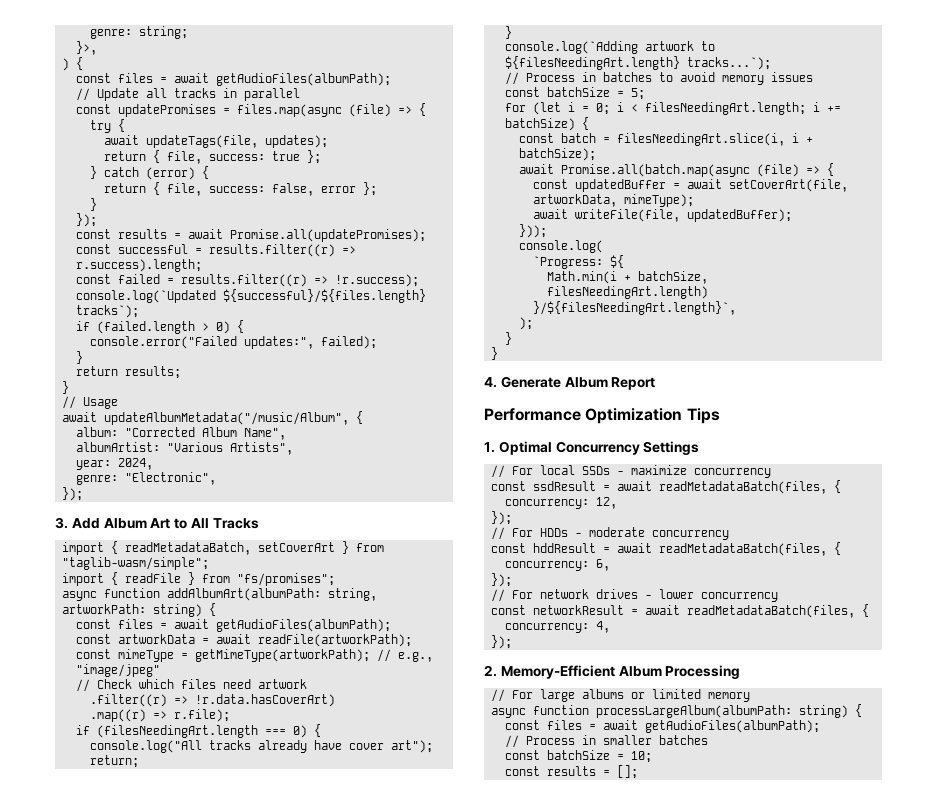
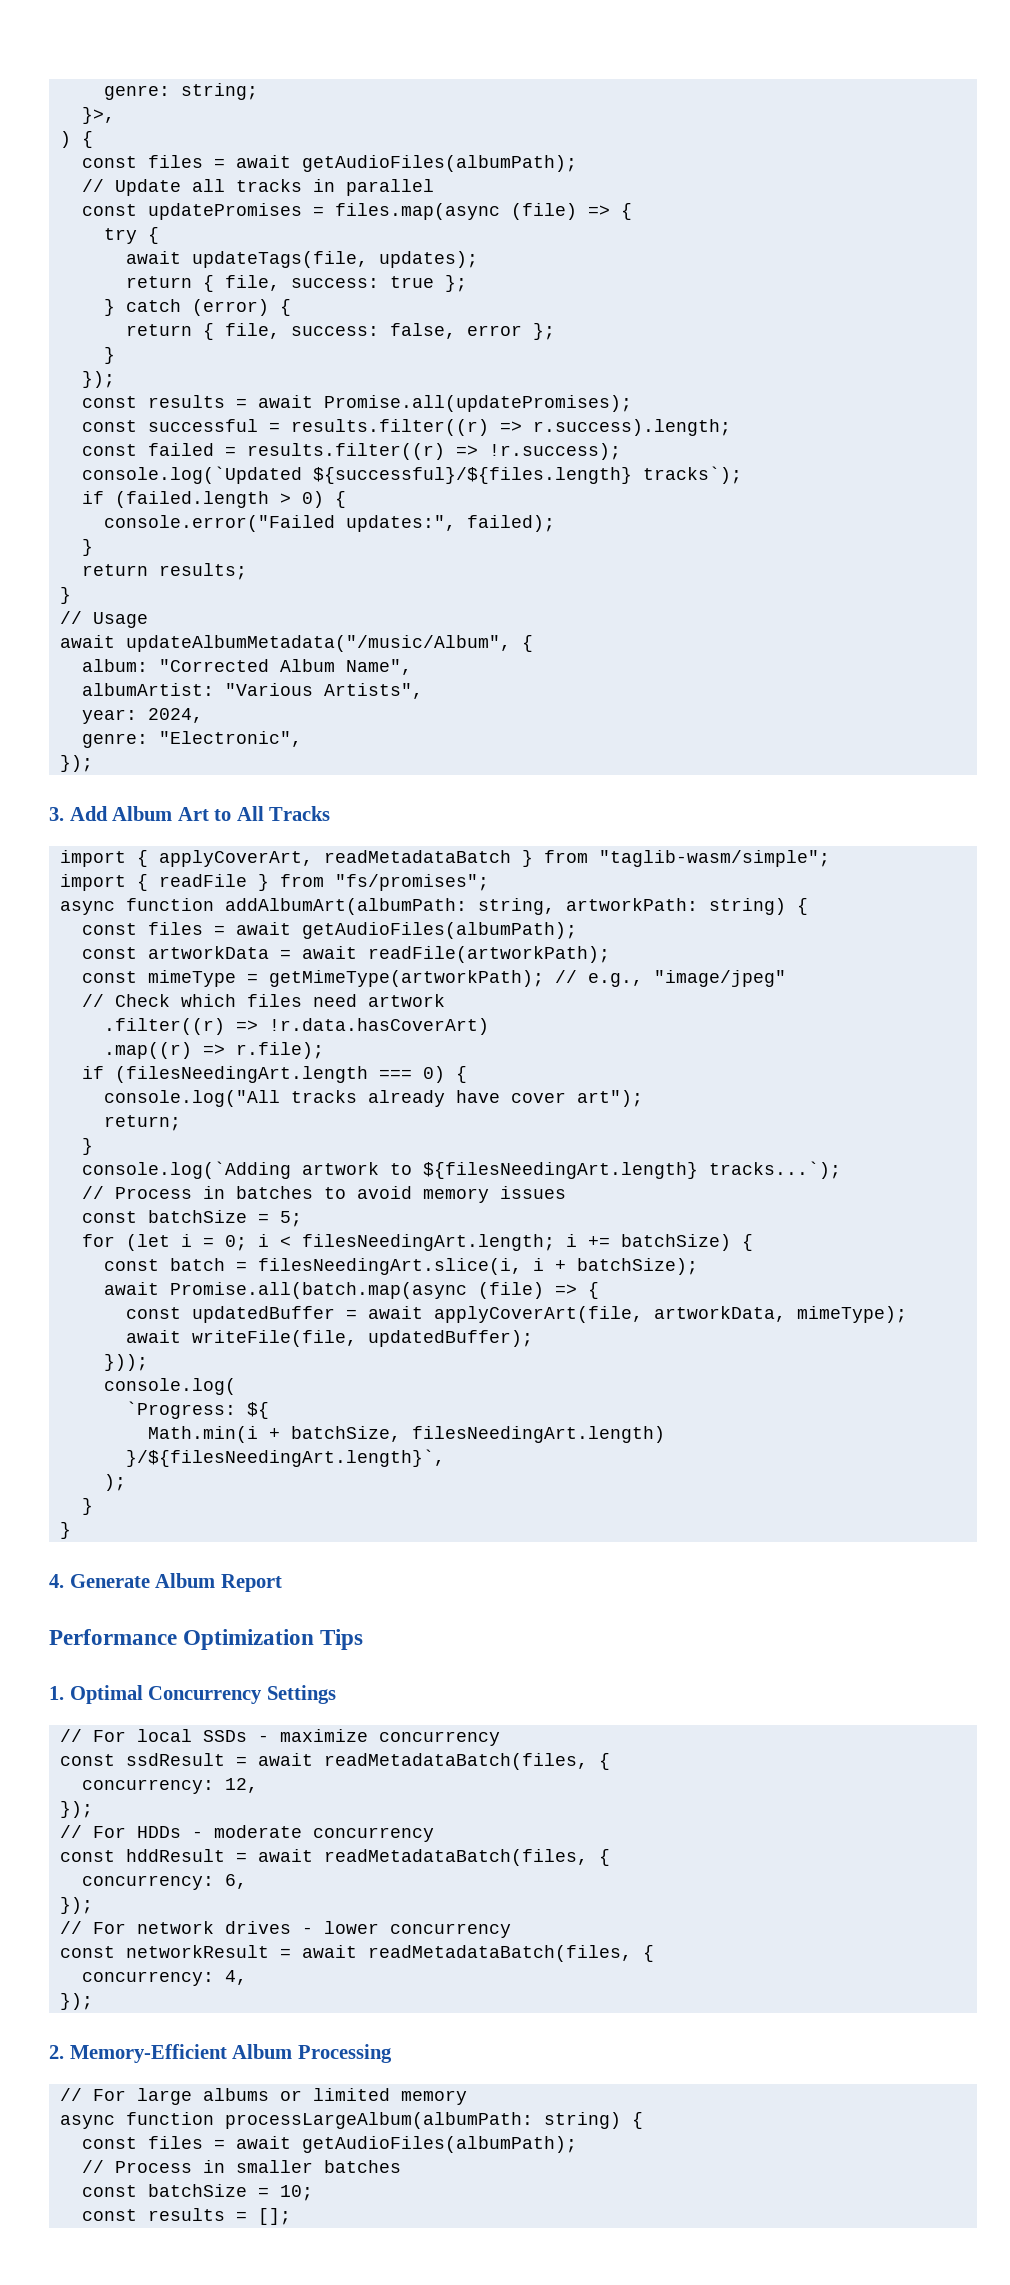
- import { readMetadataBatch, setCoverArt } from "taglib-wasm/simple";
+ import { applyCoverArt, readMetadataBatch } from "taglib-wasm/simple";
- const updatedBuffer = await setCoverArt(file, artworkData, mimeType);
+ const updatedBuffer = await applyCoverArt(file, artworkData, mimeType);

